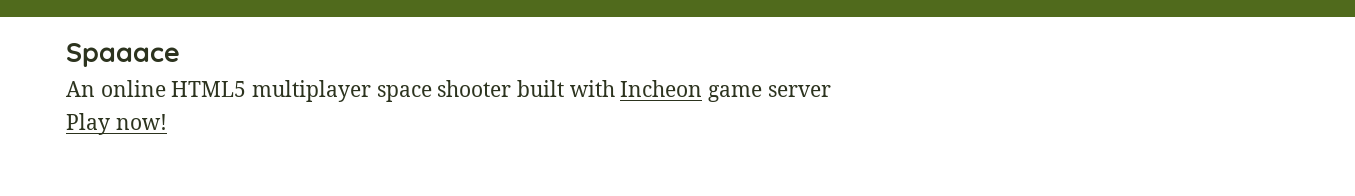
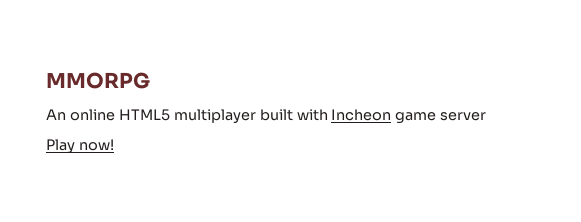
- Spaaace
+ MMORPG
- An online HTML5 multiplayer space shooter built with Incheon game server
+ An online HTML5 multiplayer built with Incheon game server

